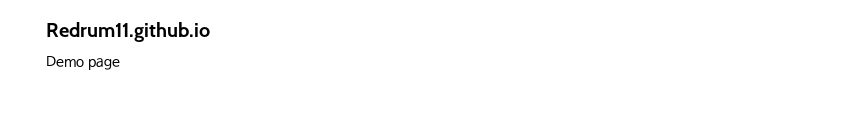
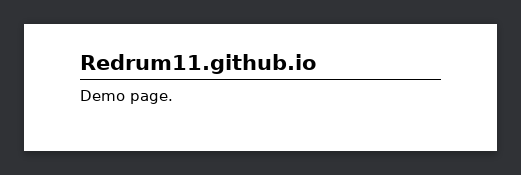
- Demo page
+ Demo page.

